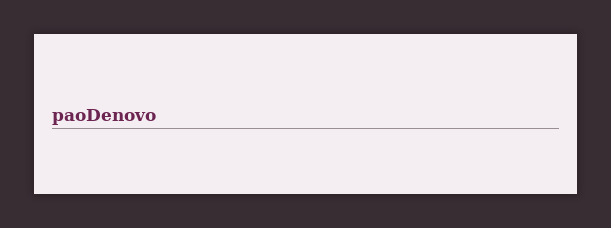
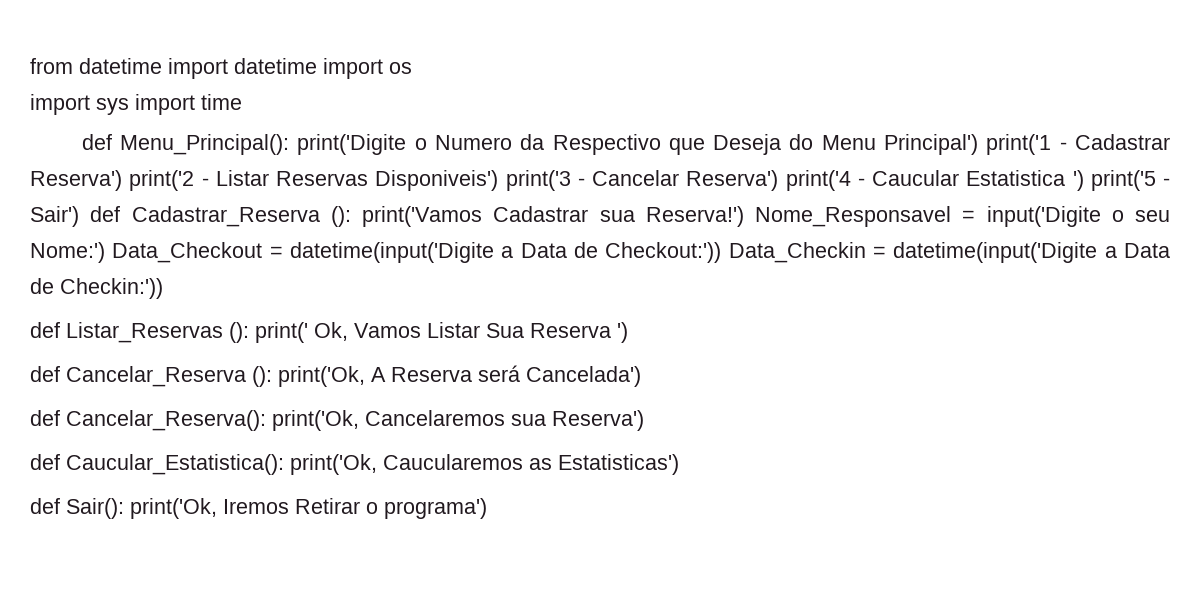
- paoDenovo
+ from datetime import datetime import os
+ import sys import time
+ def Menu_Principal(): print('Digite o Numero da Respectivo que Deseja do Menu Principal') print('1 - Cadastrar Reserva') print('2 - Listar Reservas Disponiveis') print('3 - Cancelar Reserva') print('4 - Caucular Estatistica ') print('5 - Sair') def Cadastrar_Reserva (): print('Vamos Cadastrar sua Reserva!') Nome_Responsavel = input('Digite o seu Nome:') Data_Checkout = datetime(input('Digite a Data de Checkout:')) Data_Checkin = datetime(input('Digite a Data de Checkin:'))
+ def Listar_Reservas (): print(' Ok, Vamos Listar Sua Reserva ')
+ def Cancelar_Reserva (): print('Ok, A Reserva será Cancelada')
+ def Cancelar_Reserva(): print('Ok, Cancelaremos sua Reserva')
+ def Caucular_Estatistica(): print('Ok, Caucularemos as Estatisticas')
+ def Sair(): print('Ok, Iremos Retirar o programa')

